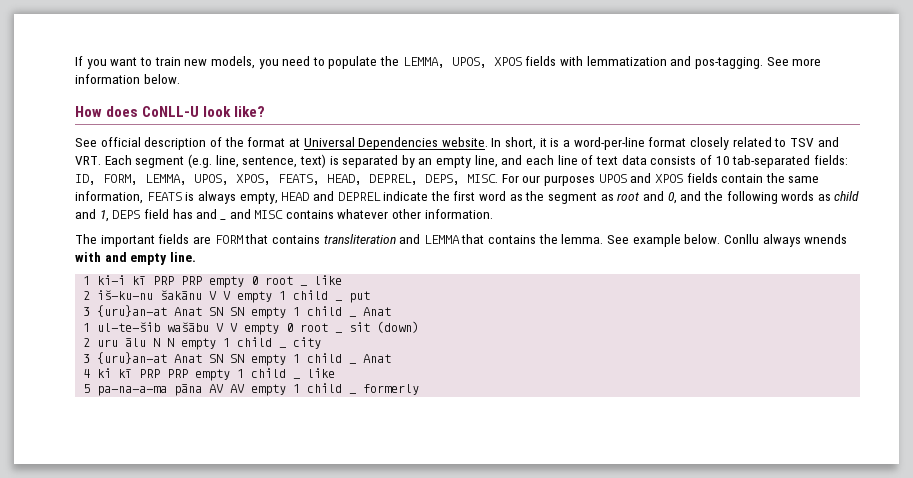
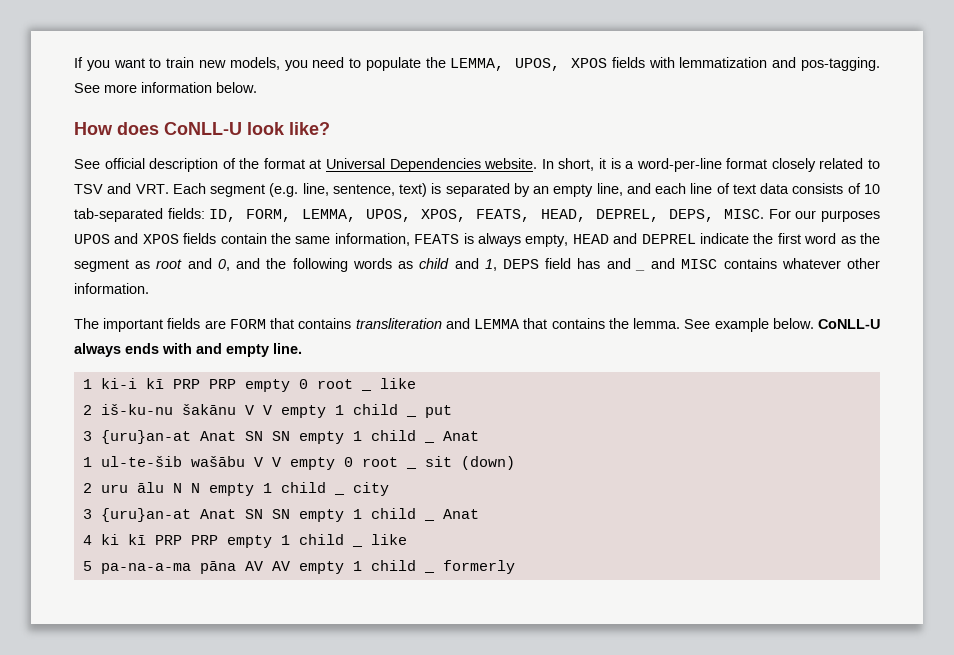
- Conllu always wnends with and empty line.
+ CoNLL-U always ends with and empty line.

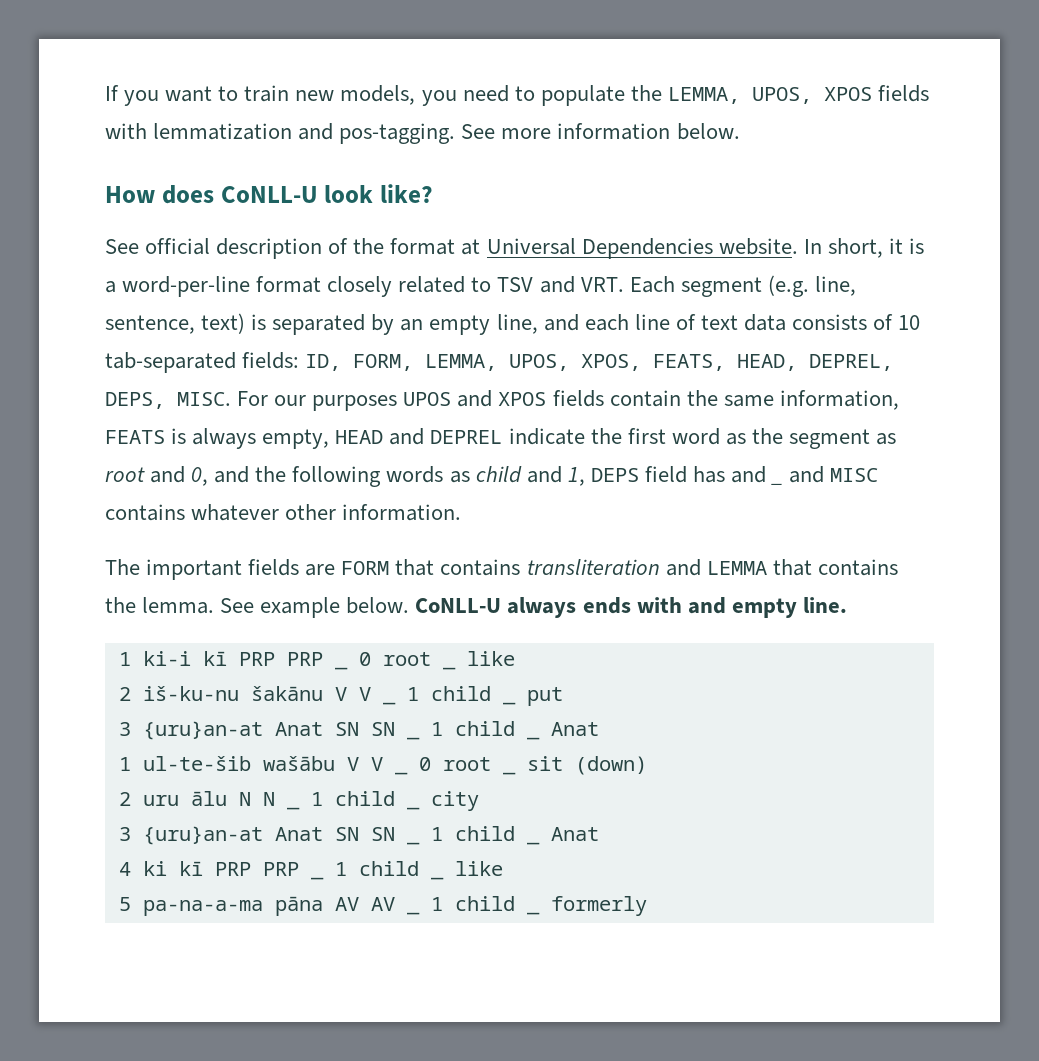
- 1 ki-i kī PRP PRP empty 0 root _ like
+ 1 ki-i kī PRP PRP _ 0 root _ like
- 2 iš-ku-nu šakānu V V empty 1 child _ put
- 3 {uru}an-at Anat SN SN empty 1 child _ Anat
+ 2 iš-ku-nu šakānu V V _ 1 child _ put
+ 3 {uru}an-at Anat SN SN _ 1 child _ Anat
- 1 ul-te-šib wašābu V V empty 0 root _ sit (down)
+ 1 ul-te-šib wašābu V V _ 0 root _ sit (down)
- 2 uru ālu N N empty 1 child _ city
- 3 {uru}an-at Anat SN SN empty 1 child _ Anat
+ 2 uru ālu N N _ 1 child _ city
+ 3 {uru}an-at Anat SN SN _ 1 child _ Anat
- 4 ki kī PRP PRP empty 1 child _ like
+ 4 ki kī PRP PRP _ 1 child _ like
- 5 pa-na-a-ma pāna AV AV empty 1 child _ formerly
+ 5 pa-na-a-ma pāna AV AV _ 1 child _ formerly

